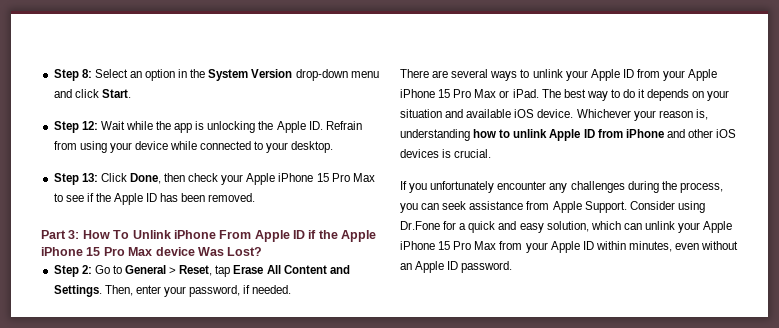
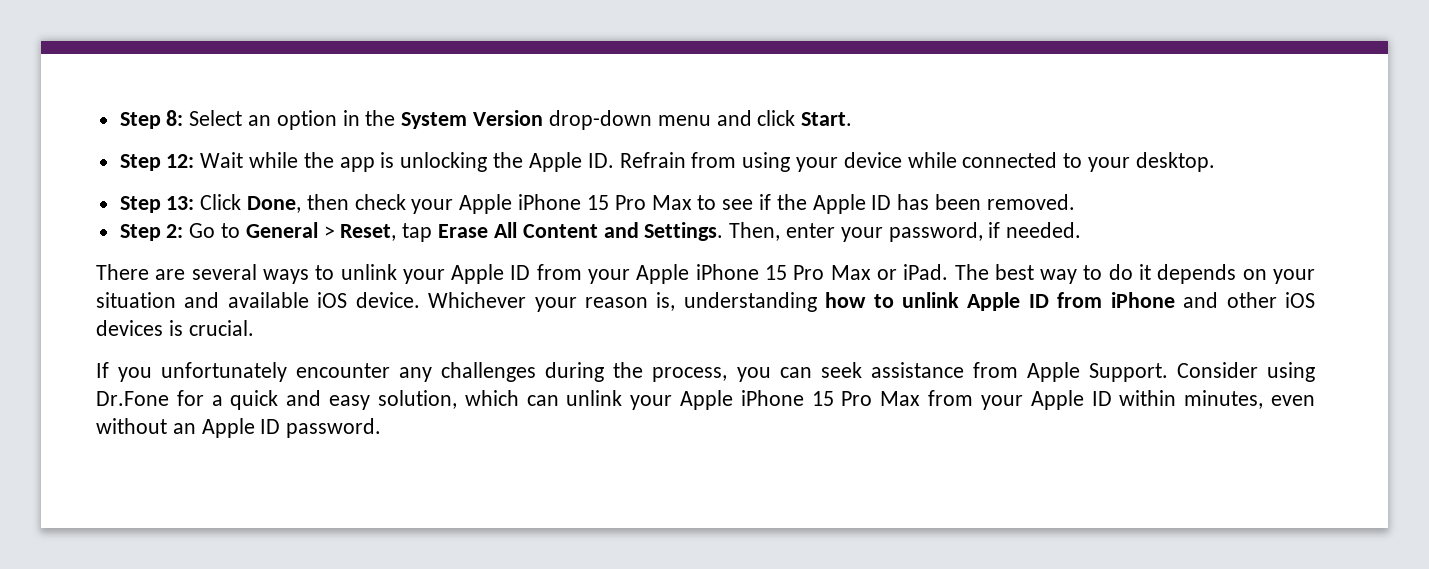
- Part 3: How To Unlink iPhone From Apple ID if the Apple iPhone 15 Pro Max device Was Lost?

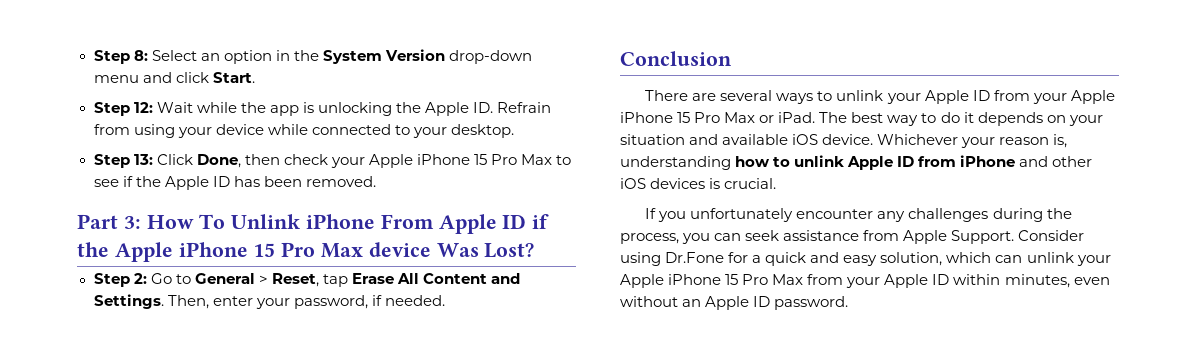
+ Part 3: How To Unlink iPhone From Apple ID if the Apple iPhone 15 Pro Max device Was Lost?
+ Conclusion

